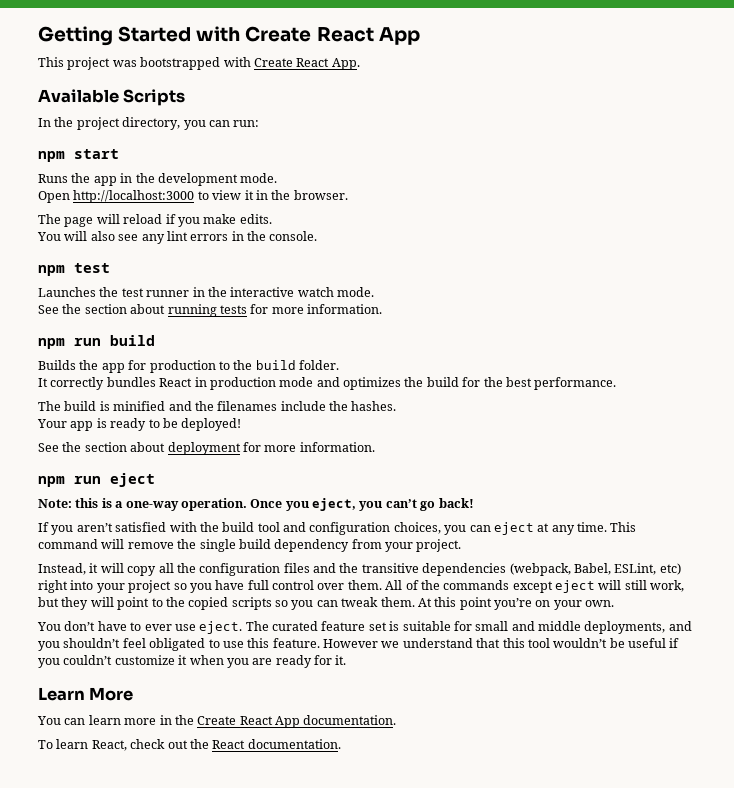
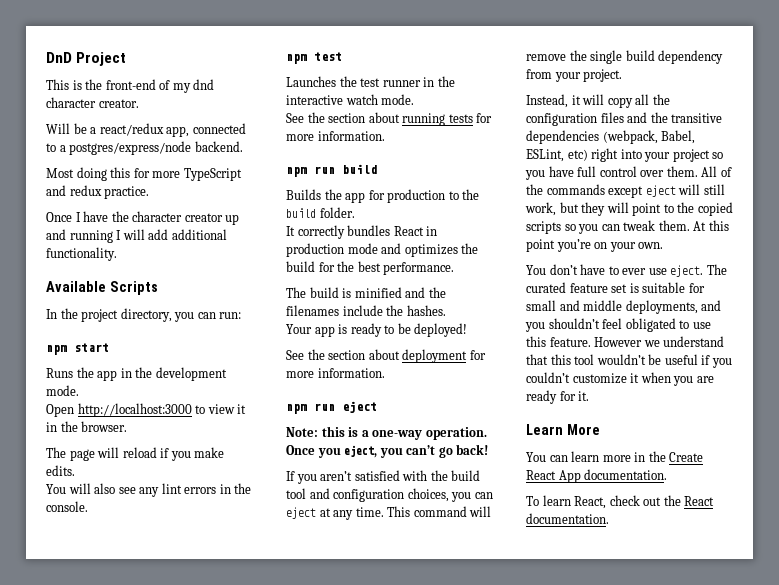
- Getting Started with Create React App
- This project was bootstrapped with Create React App.
+ DnD Project
+ This is the front-end of my dnd character creator.
+ Will be a react/redux app, connected to a postgres/express/node backend.
+ Most doing this for more TypeScript and redux practice.
+ Once I have the character creator up and running I will add additional functionality.

